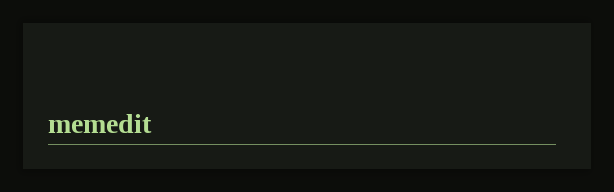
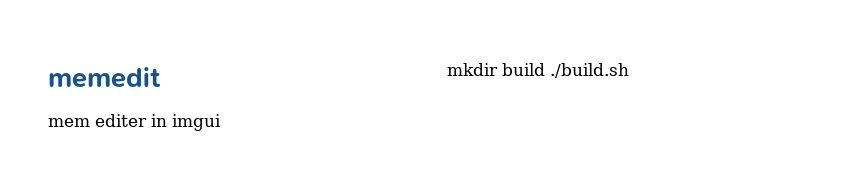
+ mem editer in imgui
+ mkdir build ./build.sh

